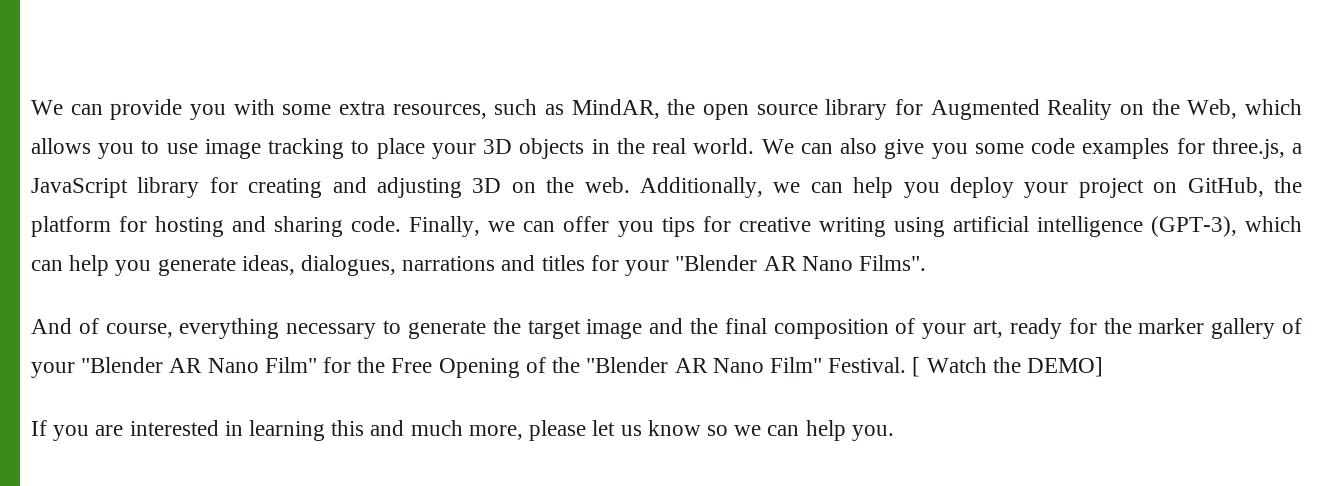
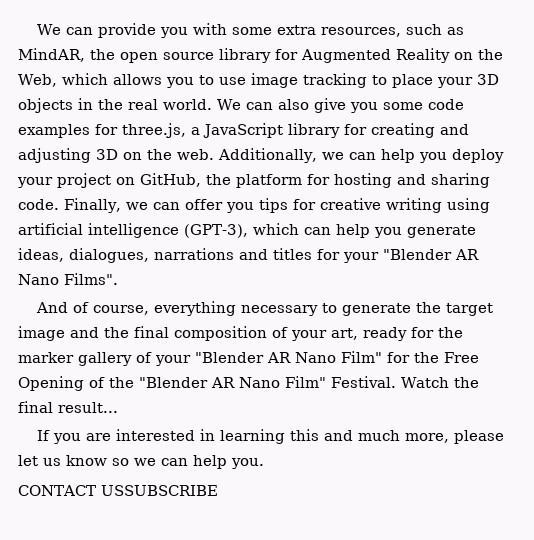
- [ Watch the DEMO]
+ Watch the final result...
+ CONTACT USSUBSCRIBE

